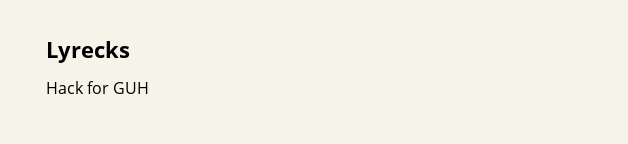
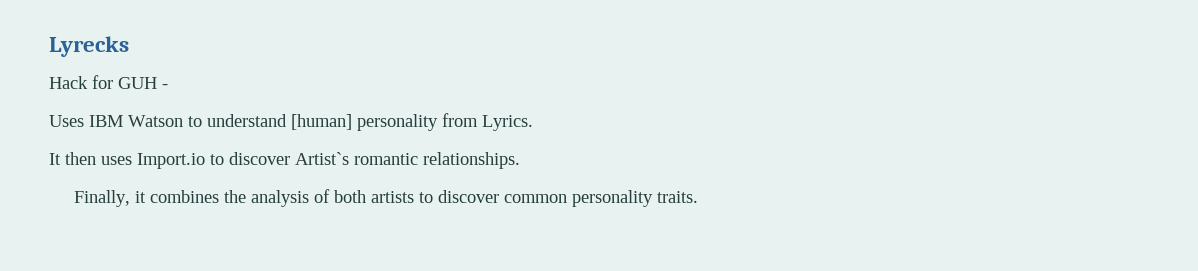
- Hack for GUH
+ Hack for GUH -
+ Uses IBM Watson to understand [human] personality from Lyrics.
+ It then uses Import.io to discover Artist`s romantic relationships.
+ Finally, it combines the analysis of both artists to discover common personality traits.

